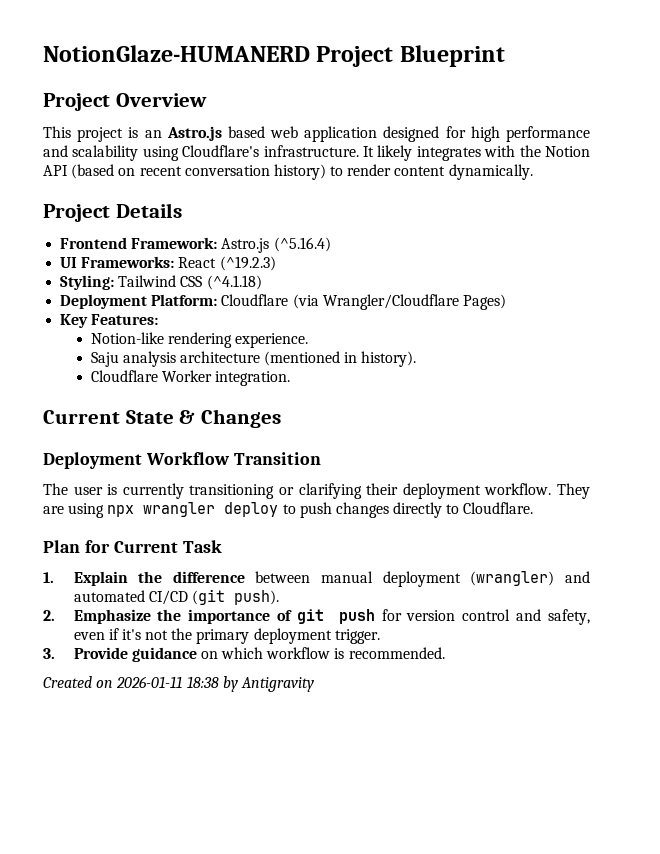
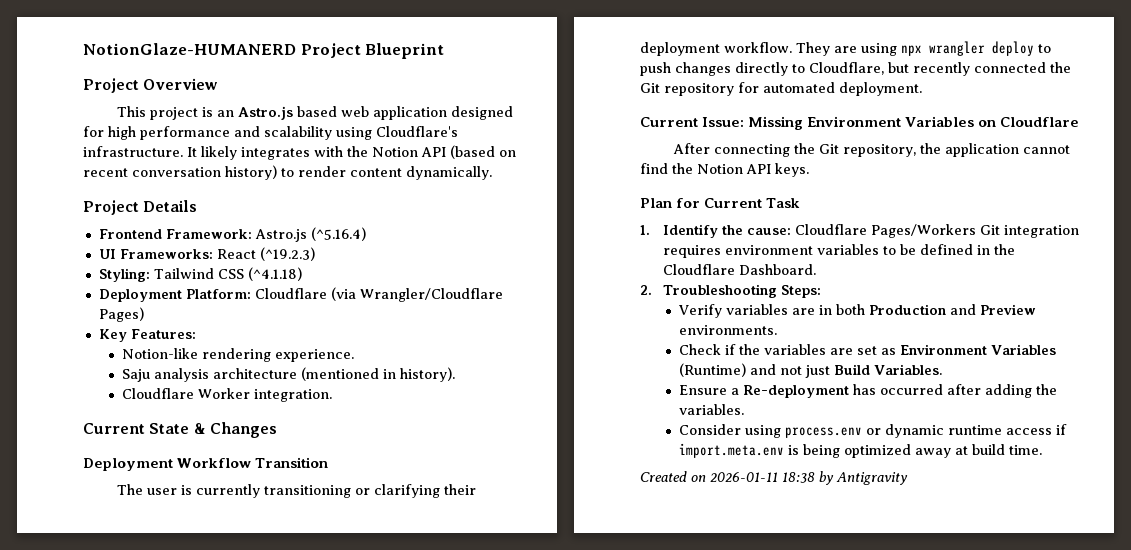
- They are using npx wrangler deploy to push changes directly to Cloudflare.
+ They are using npx wrangler deploy to push changes directly to Cloudflare, but recently connected the Git repository for automated deployment.
+ Current Issue: Missing Environment Variables on Cloudflare
+ After connecting the Git repository, the application cannot find the Notion API keys.
- 1. Explain the difference between manual deployment (wrangler) and automated CI/CD (git push).
- 2. Emphasize the importance of git push for version control and safety, even if it's not the primary deployment trigger.
- 3. Provide guidance on which workflow is recommended.
+ 1. Identify the cause: Cloudflare Pages/Workers Git integration requires environment variables to be defined in the Cloudflare Dashboard.
+ 2. Troubleshooting Steps:
+ Verify variables are in both Production and Preview environments.
+ Check if the variables are set as Environment Variables (Runtime) and not just Build Variables.
+ Ensure a Re-deployment has occurred after adding the variables.
+ Consider using process.env or dynamic runtime access if import.meta.env is being optimized away at build time.

